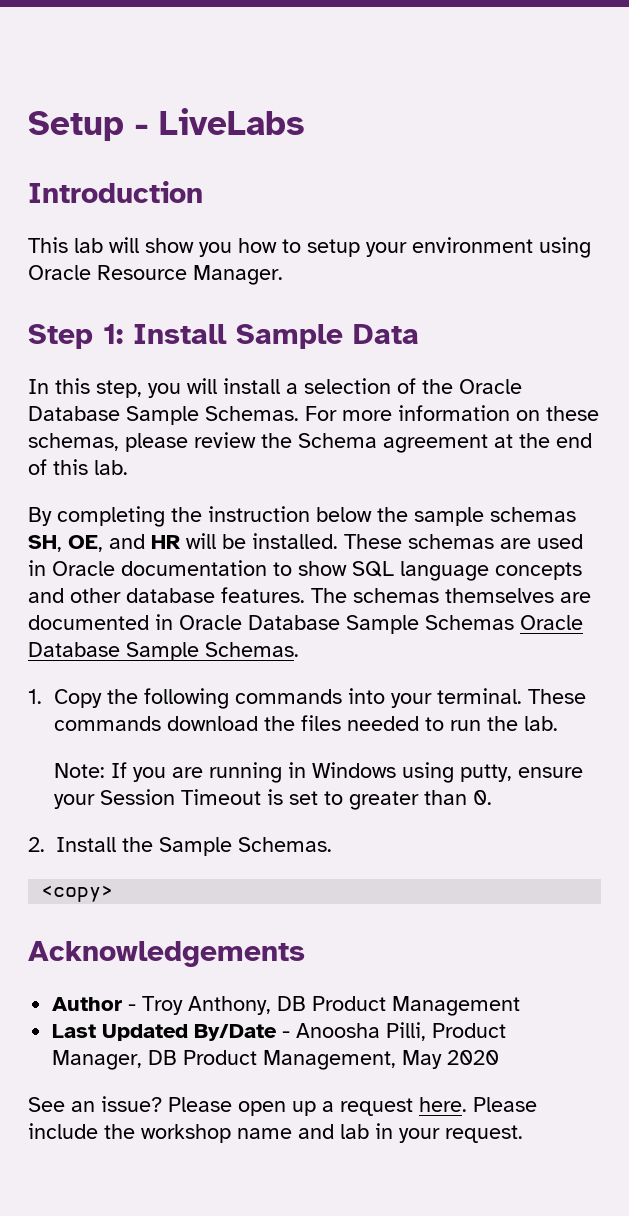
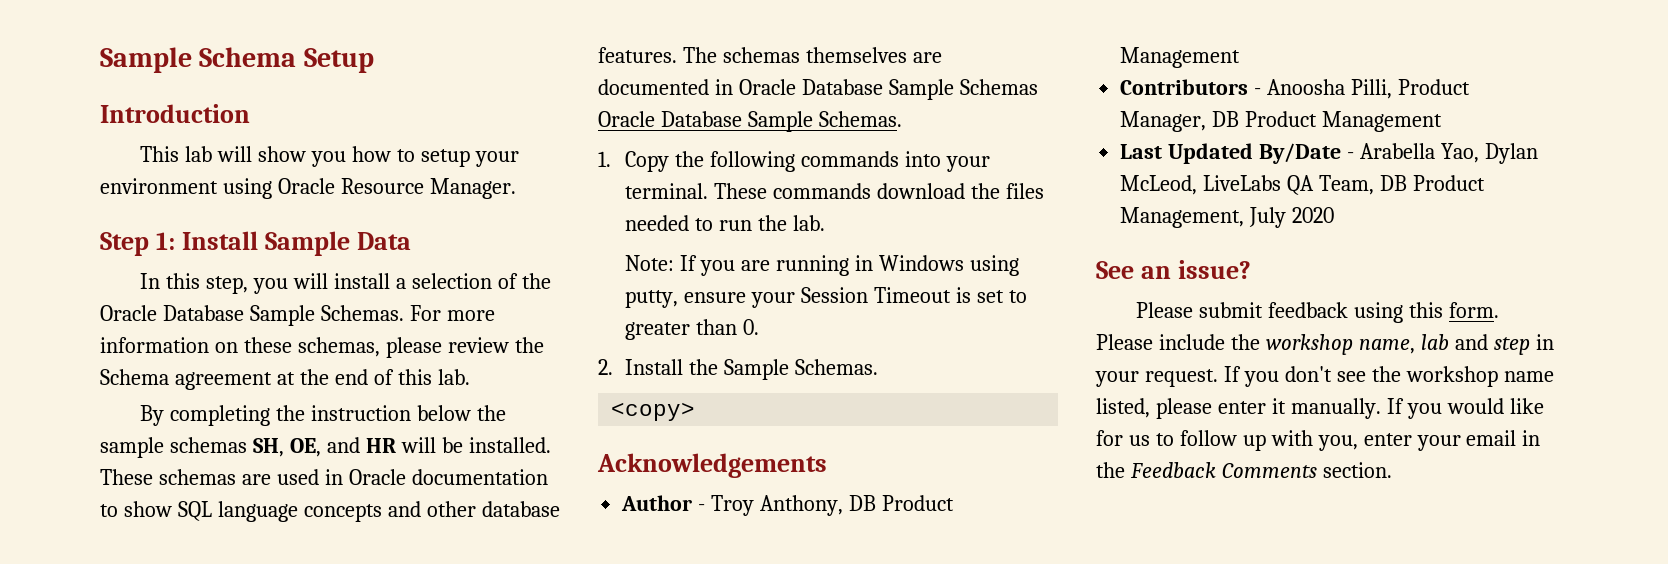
- Setup - LiveLabs
+ Sample Schema Setup
- Last Updated By/Date - Anoosha Pilli, Product Manager, DB Product Management, May 2020
- See an issue? Please open up a request here. Please include the workshop name and lab in your request.
+ Contributors - Anoosha Pilli, Product Manager, DB Product Management
+ Last Updated By/Date - Arabella Yao, Dylan McLeod, LiveLabs QA Team, DB Product Management, July 2020
+ See an issue?
+ Please submit feedback using this form. Please include the workshop name, lab and step in your request. If you don't see the workshop name listed, please enter it manually. If you would like for us to follow up with you, enter your email in the Feedback Comments section.

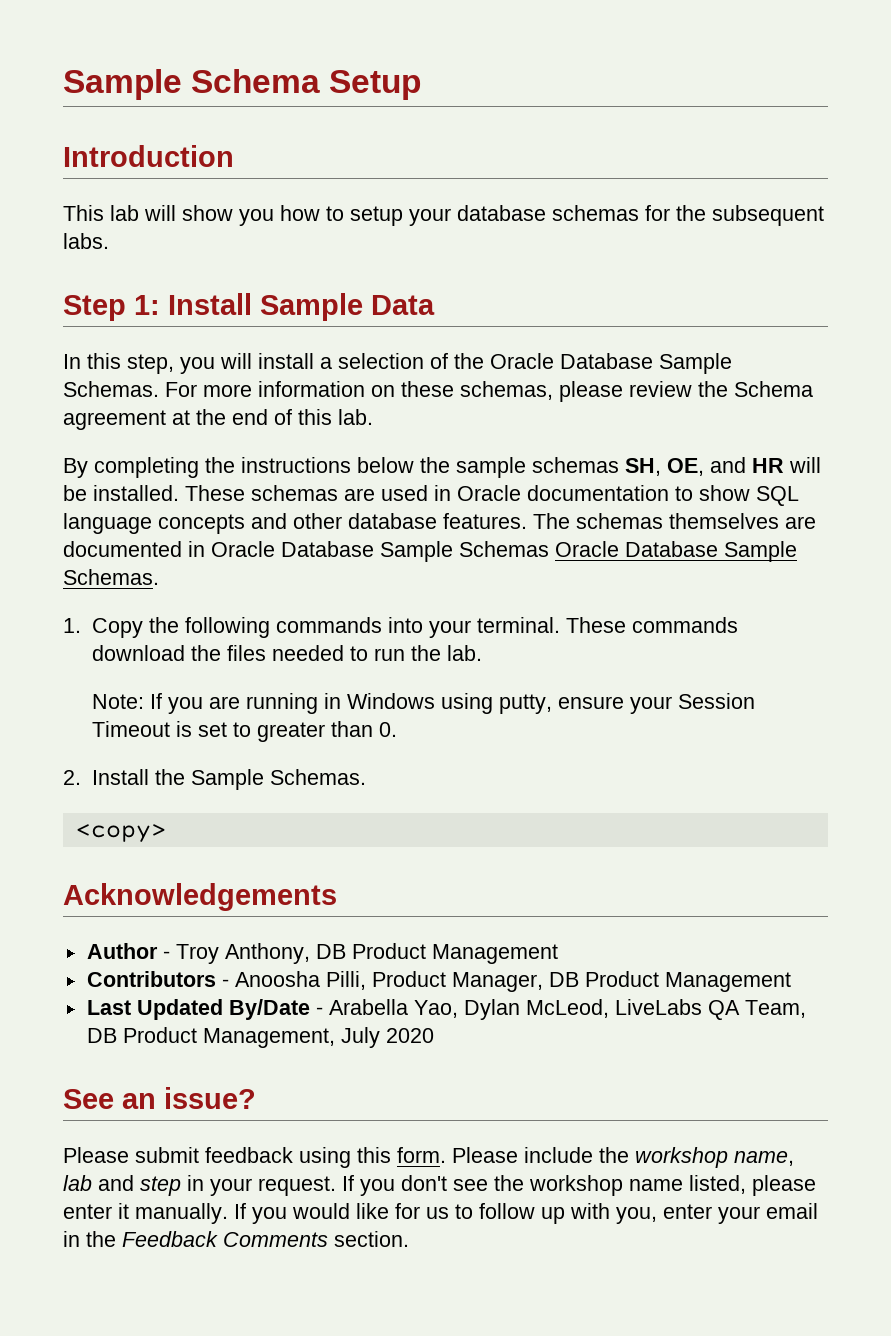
- This lab will show you how to setup your environment using Oracle Resource Manager.
+ This lab will show you how to setup your database schemas for the subsequent labs.
- By completing the instruction below the sample schemas SH, OE, and HR will be installed.
+ By completing the instructions below the sample schemas SH, OE, and HR will be installed.

